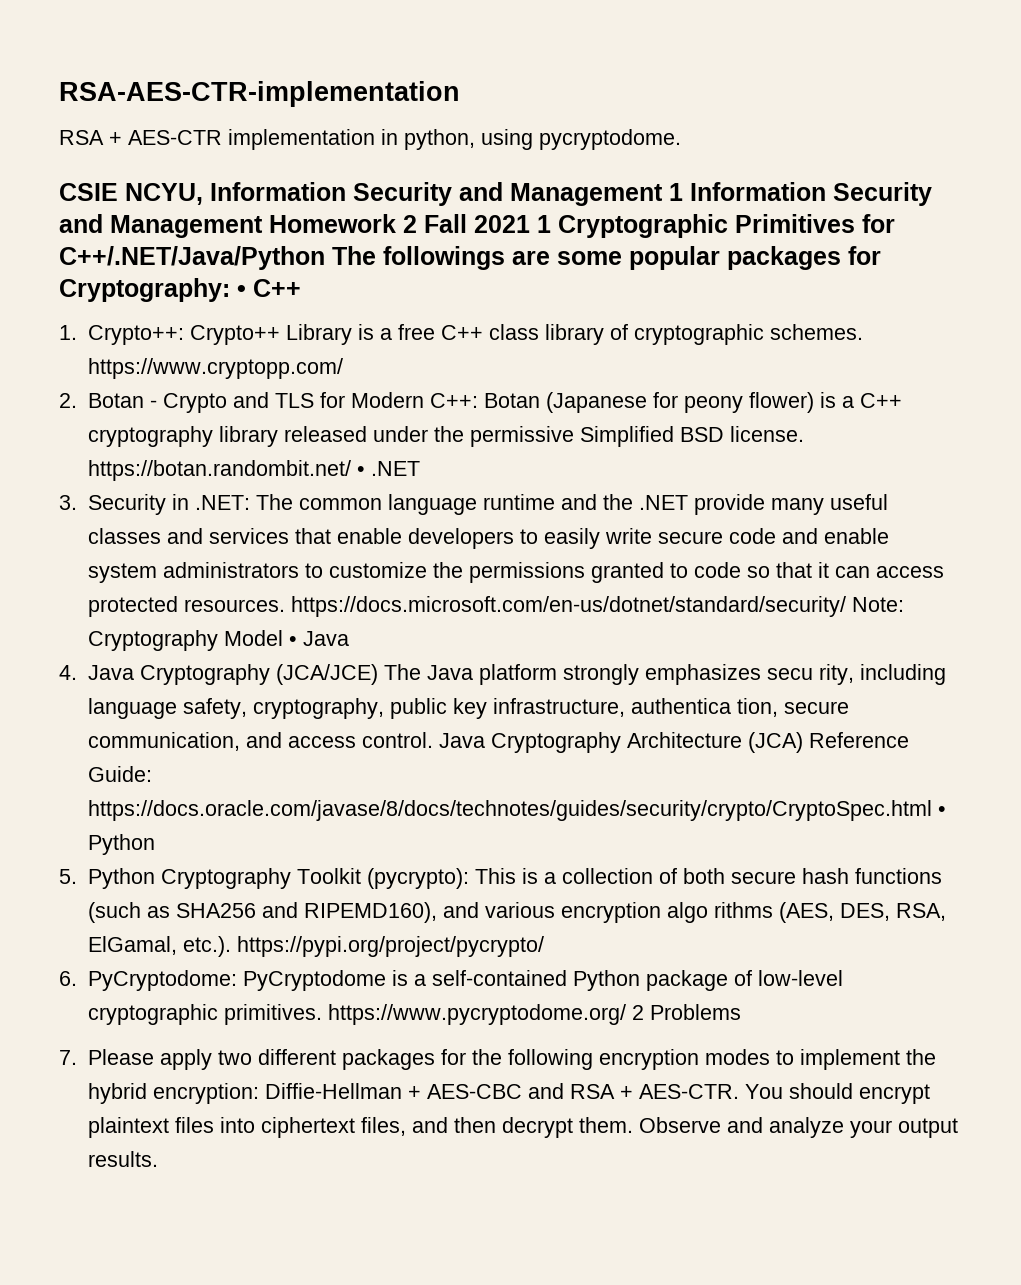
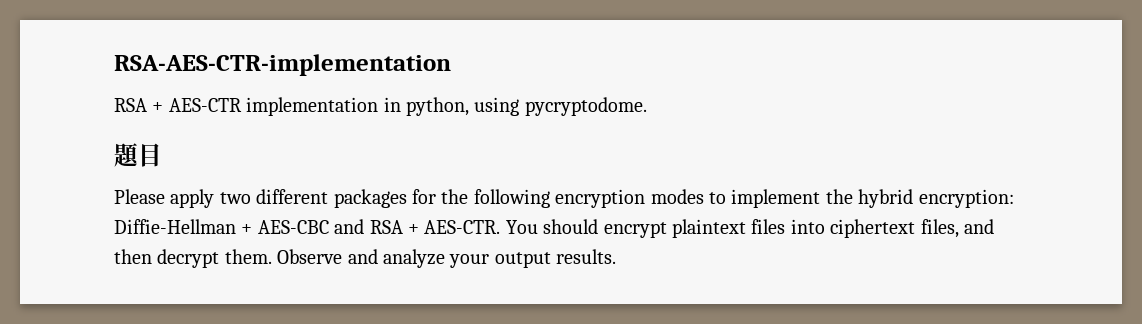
- CSIE NCYU, Information Security and Management 1 Information Security and Management Homework 2 Fall 2021 1 Cryptographic Primitives for C++/.NET/Java/Python The followings are some popular packages for Cryptography: • C++
- 1. Crypto++: Crypto++ Library is a free C++ class library of cryptographic schemes. https://www.cryptopp.com/
- 2. Botan - Crypto and TLS for Modern C++: Botan (Japanese for peony flower) is a C++ cryptography library released under the permissive Simplified BSD license. https://botan.randombit.net/ • .NET
- 3. Security in .NET: The common language runtime and the .NET provide many useful classes and services that enable developers to easily write secure code and enable system administrators to customize the permissions granted to code so that it can access protected resources. https://docs.microsoft.com/en-us/dotnet/standard/security/ Note: Cryptography Model • Java
- 4. Java Cryptography (JCA/JCE) The Java platform strongly emphasizes secu rity, including language safety, cryptography, public key infrastructure, authentica tion, secure communication, and access control. Java Cryptography Architecture (JCA) Reference Guide: https://docs.oracle.com/javase/8/docs/technotes/guides/security/crypto/CryptoSpec.html • Python
- 5. Python Cryptography Toolkit (pycrypto): This is a collection of both secure hash functions (such as SHA256 and RIPEMD160), and various encryption algo rithms (AES, DES, RSA, ElGamal, etc.). https://pypi.org/project/pycrypto/
- 6. PyCryptodome: PyCryptodome is a self-contained Python package of low-level cryptographic primitives. https://www.pycryptodome.org/ 2 Problems
- 7. Please apply two different packages for the following encryption modes to implement the hybrid encryption: Diffie-Hellman + AES-CBC and RSA + AES-CTR.
+ 題目
+ Please apply two different packages for the following encryption modes to implement the hybrid encryption: Diffie-Hellman + AES-CBC and RSA + AES-CTR.

